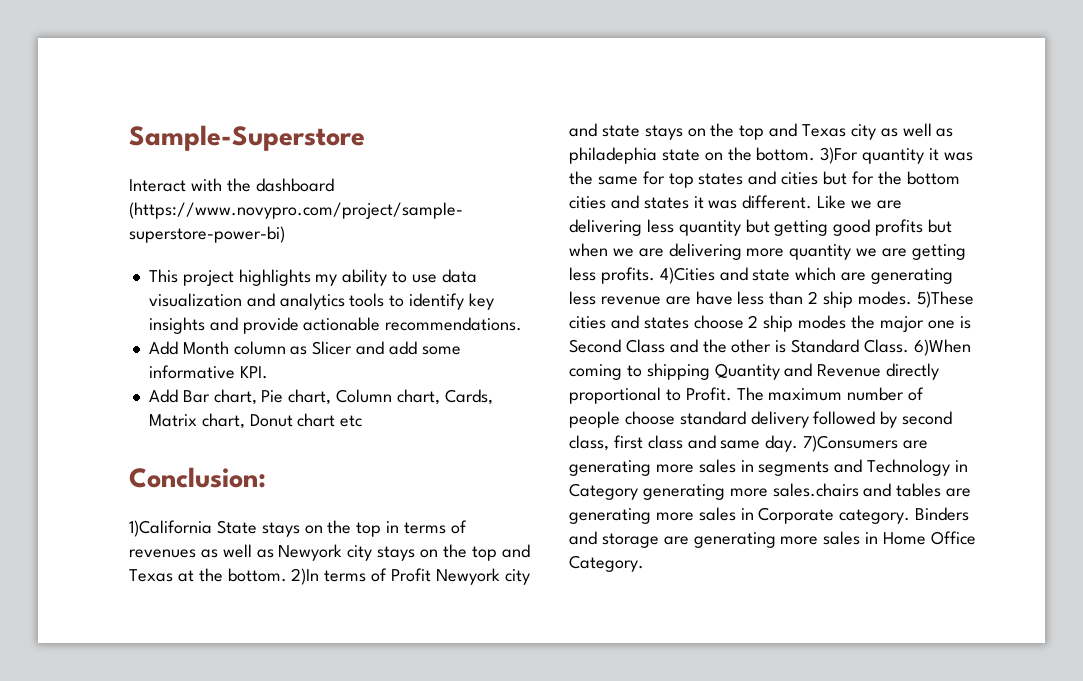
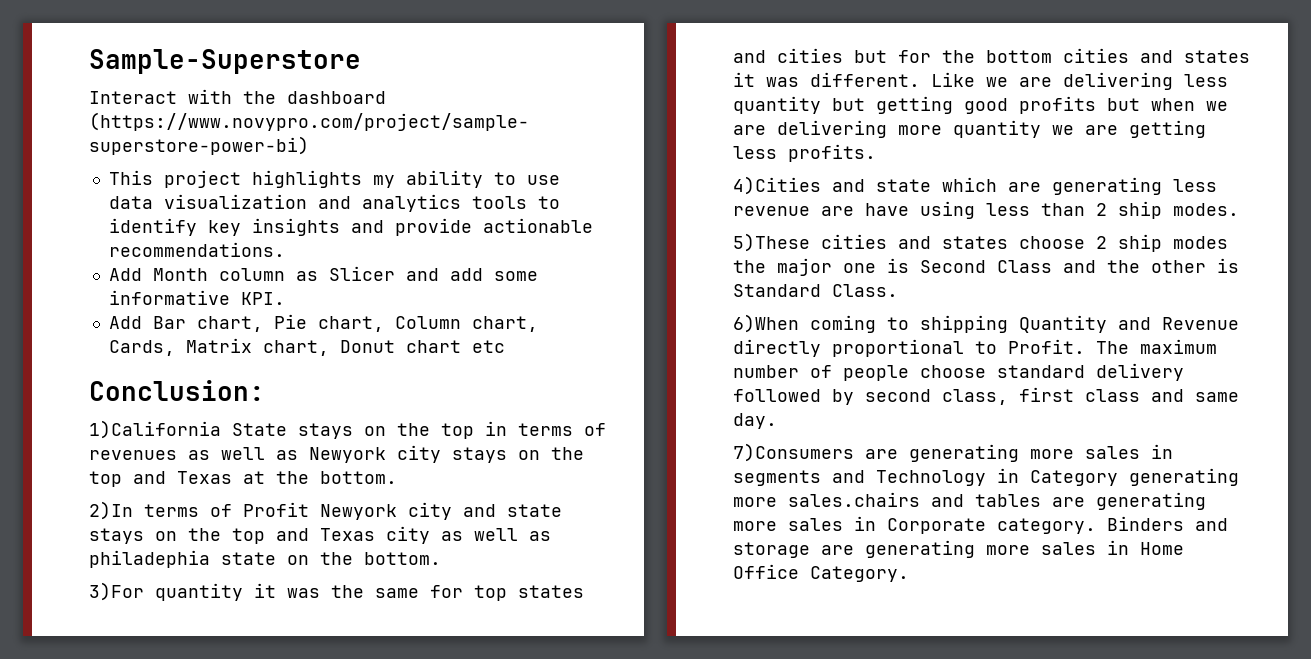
- 1)California State stays on the top in terms of revenues as well as Newyork city stays on the top and Texas at the bottom. 2)In terms of Profit Newyork city and state stays on the top and Texas city as well as philadephia state on the bottom. 3)For quantity it was the same for top states and cities but for the bottom cities and states it was different.
+ 1)California State stays on the top in terms of revenues as well as Newyork city stays on the top and Texas at the bottom.
+ 2)In terms of Profit Newyork city and state stays on the top and Texas city as well as philadephia state on the bottom.
+ 3)For quantity it was the same for top states and cities but for the bottom cities and states it was different.
- Like we are delivering less quantity but getting good profits but when we are delivering more quantity we are getting less profits. 4)Cities and state which are generating less revenue are have less than 2 ship modes. 5)These cities and states choose 2 ship modes the major one is Second Class and the other is Standard Class. 6)When coming to shipping Quantity and Revenue directly proportional to Profit.
+ Like we are delivering less quantity but getting good profits but when we are delivering more quantity we are getting less profits.
+ 4)Cities and state which are generating less revenue are have using less than 2 ship modes.
+ 5)These cities and states choose 2 ship modes the major one is Second Class and the other is Standard Class.
+ 6)When coming to shipping Quantity and Revenue directly proportional to Profit.
- The maximum number of people choose standard delivery followed by second class, first class and same day. 7)Consumers are generating more sales in segments and Technology in Category generating more sales.chairs and tables are generating more sales in Corporate category.
+ The maximum number of people choose standard delivery followed by second class, first class and same day.
+ 7)Consumers are generating more sales in segments and Technology in Category generating more sales.chairs and tables are generating more sales in Corporate category.

